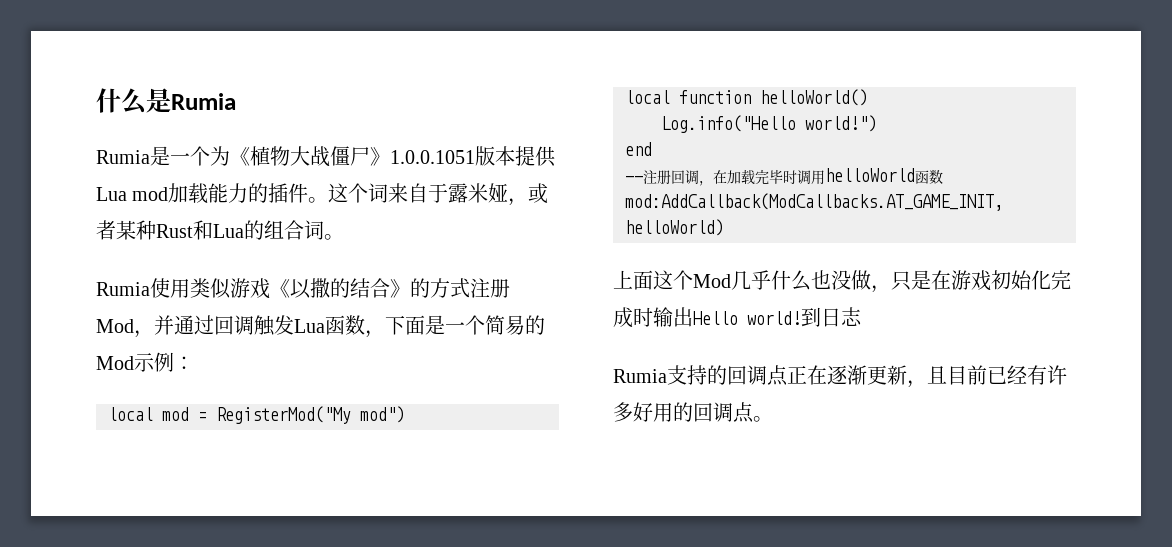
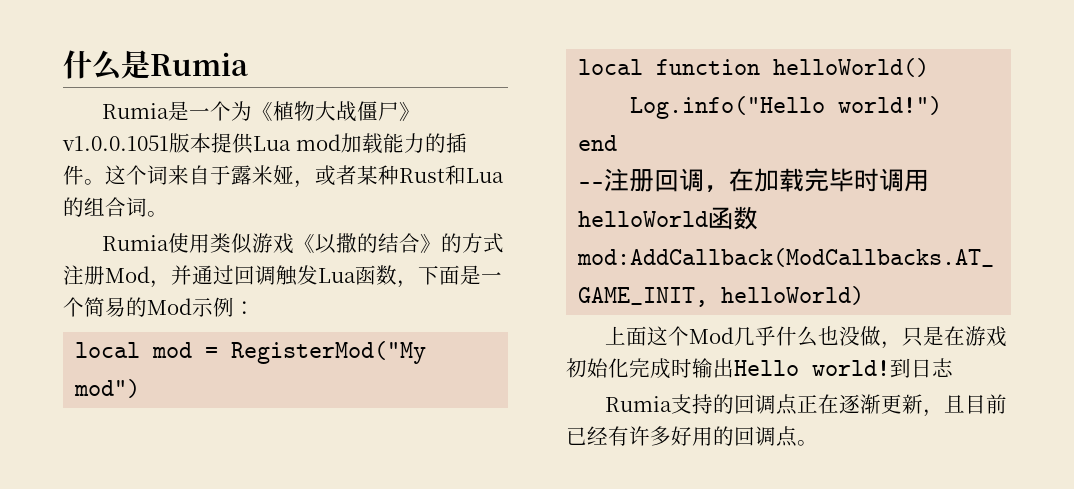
- Rumia是一个为《植物大战僵尸》1.0.0.1051版本提供Lua mod加载能力的插件。
+ Rumia是一个为《植物大战僵尸》v1.0.0.1051版本提供Lua mod加载能力的插件。

